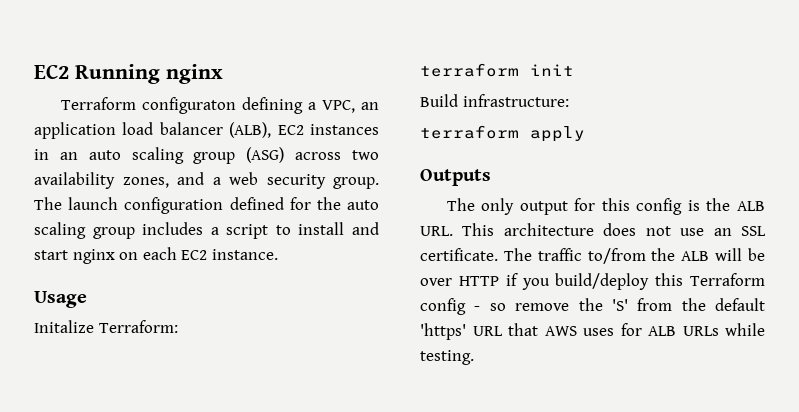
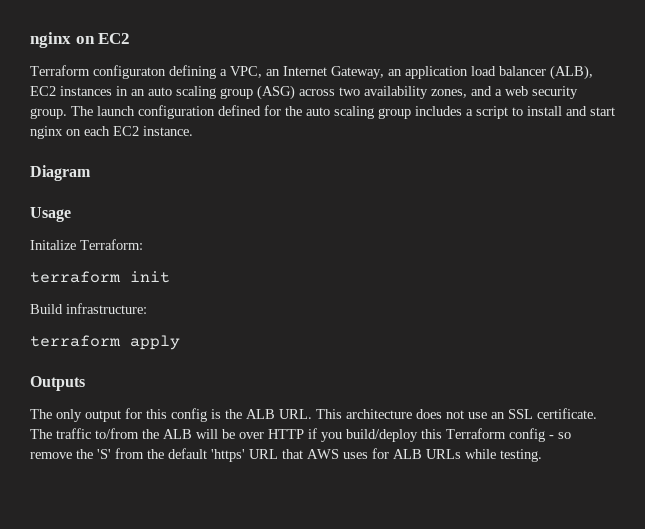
- EC2 Running nginx
+ nginx on EC2
- Terraform configuraton defining a VPC, an application load balancer (ALB), EC2 instances in an auto scaling group (ASG) across two availability zones, and a web security group.
+ Terraform configuraton defining a VPC, an Internet Gateway, an application load balancer (ALB), EC2 instances in an auto scaling group (ASG) across two availability zones, and a web security group.
+ Diagram

